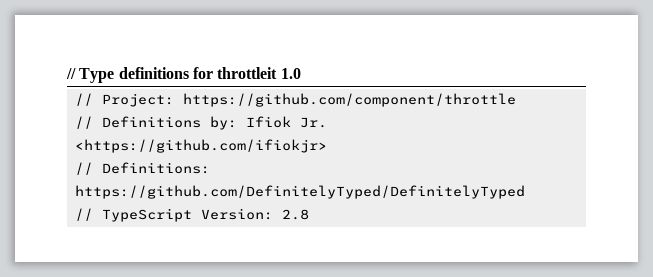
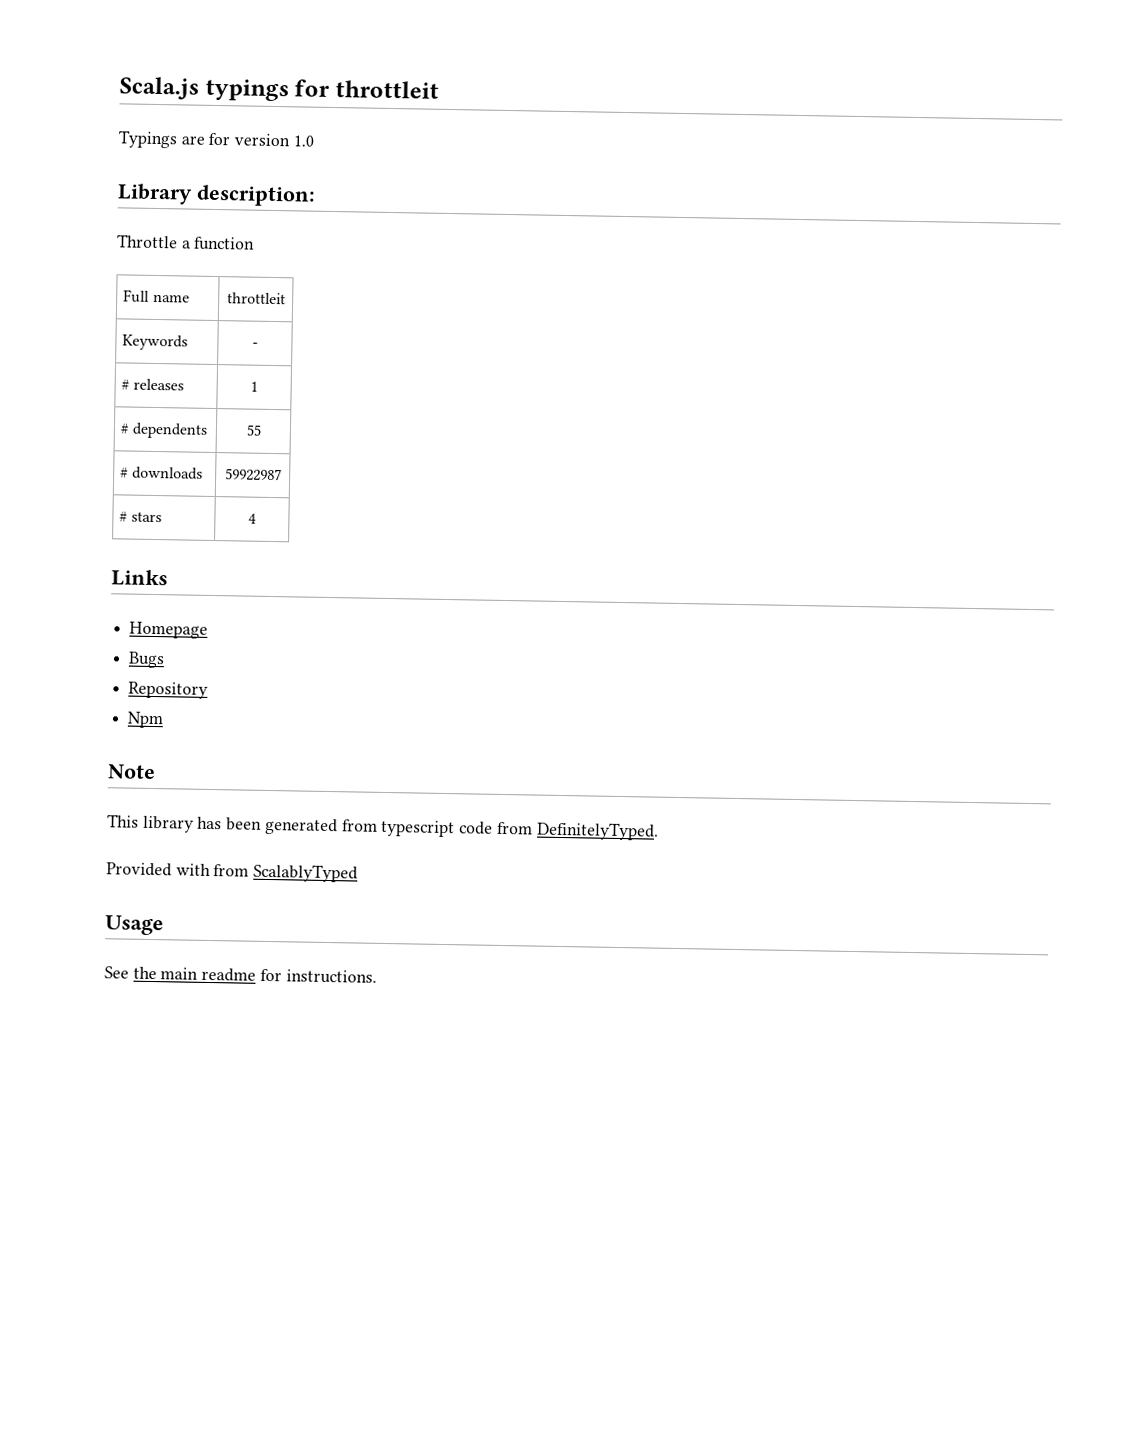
- // Type definitions for throttleit 1.0
- // Project: https://github.com/component/throttle
- // Definitions by: Ifiok Jr. <https://github.com/ifiokjr>
- // Definitions: https://github.com/DefinitelyTyped/DefinitelyTyped
- // TypeScript Version: 2.8
+ Scala.js typings for throttleit
+ Typings are for version 1.0
+ Library description:
+ Throttle a function
+ Full name | throttleit
+ Keywords | -
+ # releases | 1
+ # dependents | 55
+ # downloads | 59922987
+ # stars | 4
+ Links
+ Homepage
+ Bugs
+ Repository
+ Npm
+ Note
+ This library has been generated from typescript code from DefinitelyTyped.
+ Provided with from ScalablyTyped
+ Usage
+ See the main readme for instructions.

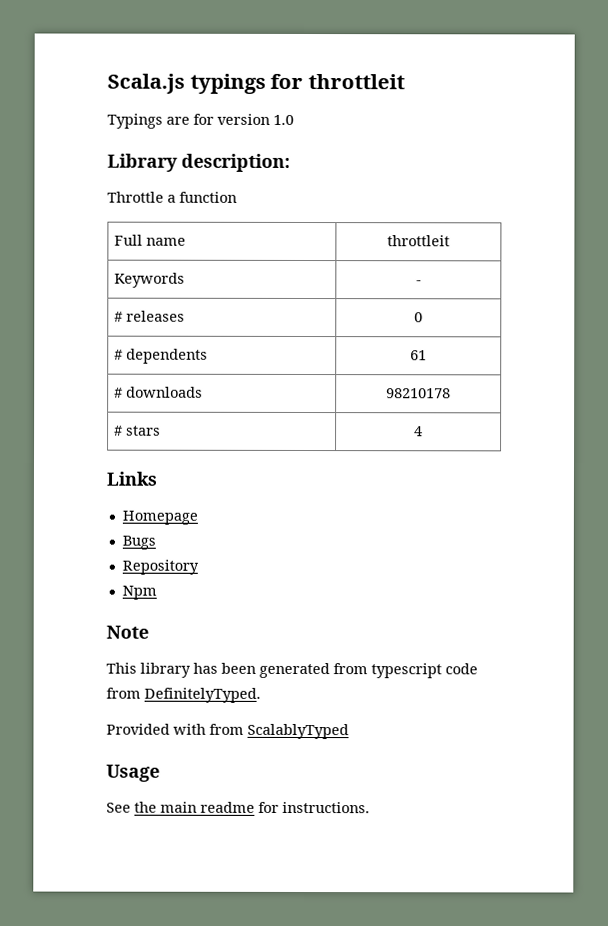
- # releases | 1
+ # releases | 0
- # dependents | 55
+ # dependents | 61
- # downloads | 59922987
+ # downloads | 98210178

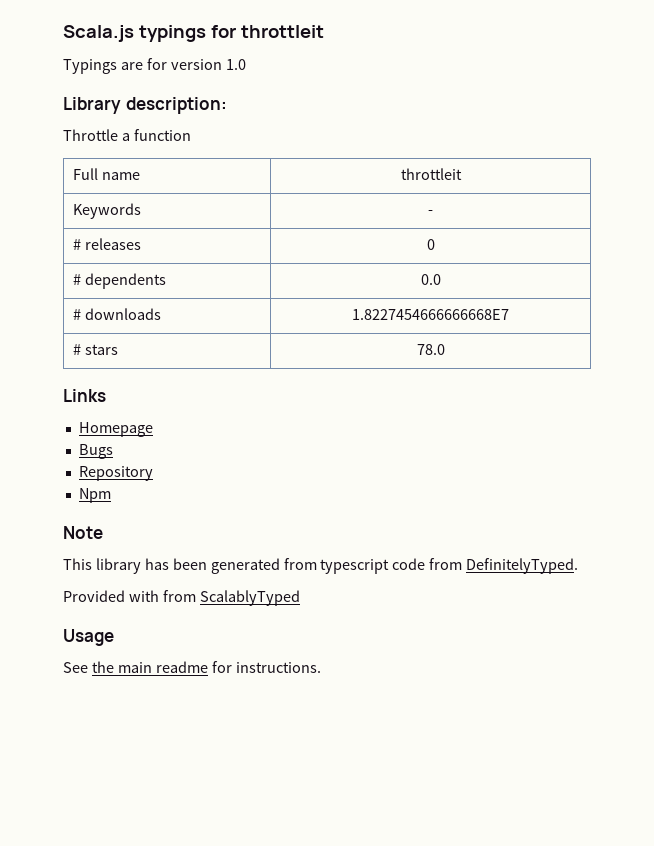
- # dependents | 61
+ # dependents | 0.0
- # downloads | 98210178
+ # downloads | 1.8227454666666668E7
- # stars | 4
+ # stars | 78.0

